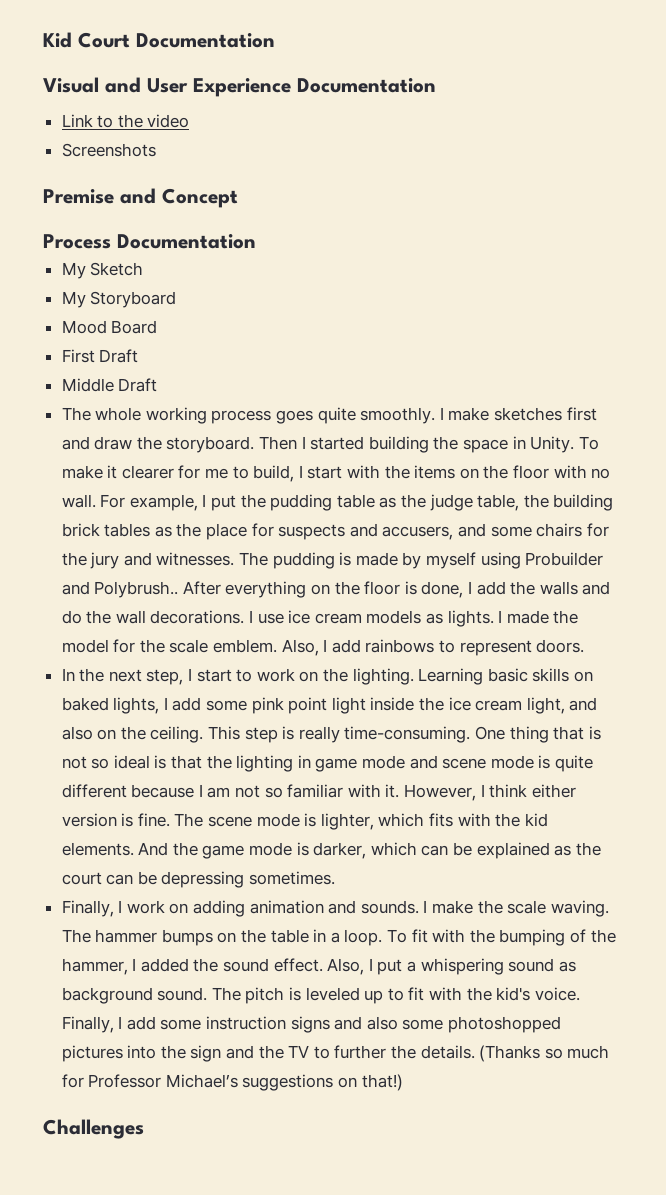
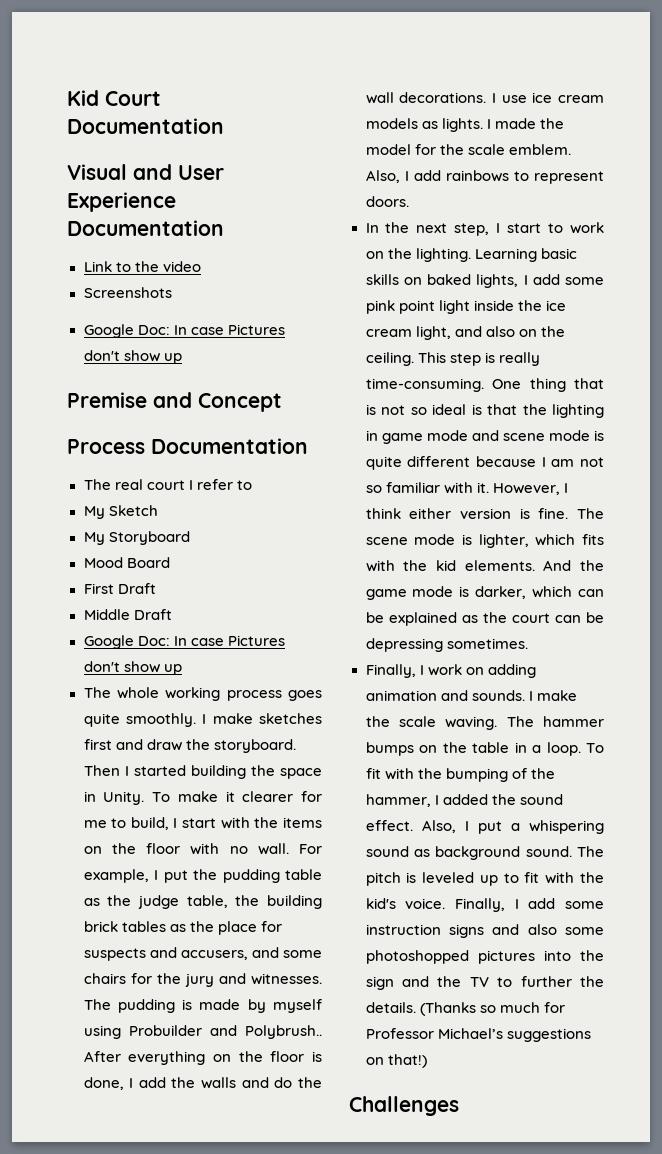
  Screenshots
+ Google Doc: In case Pictures don't show up
+ The real court I refer to
  Middle Draft
+ Google Doc: In case Pictures don't show up

